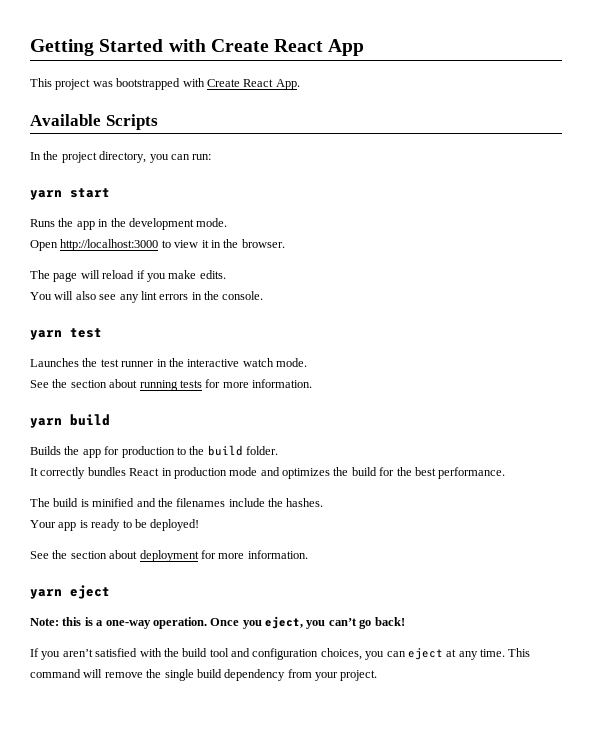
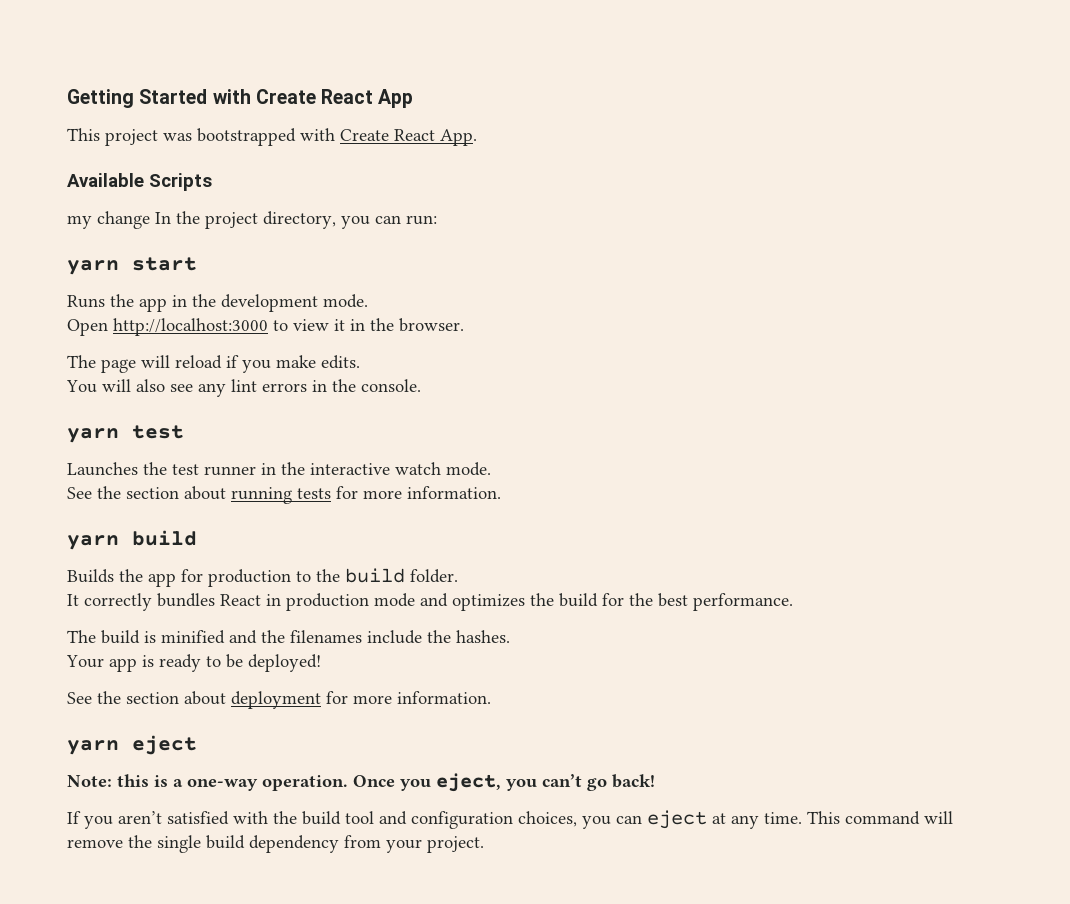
- In the project directory, you can run:
+ my change In the project directory, you can run:

